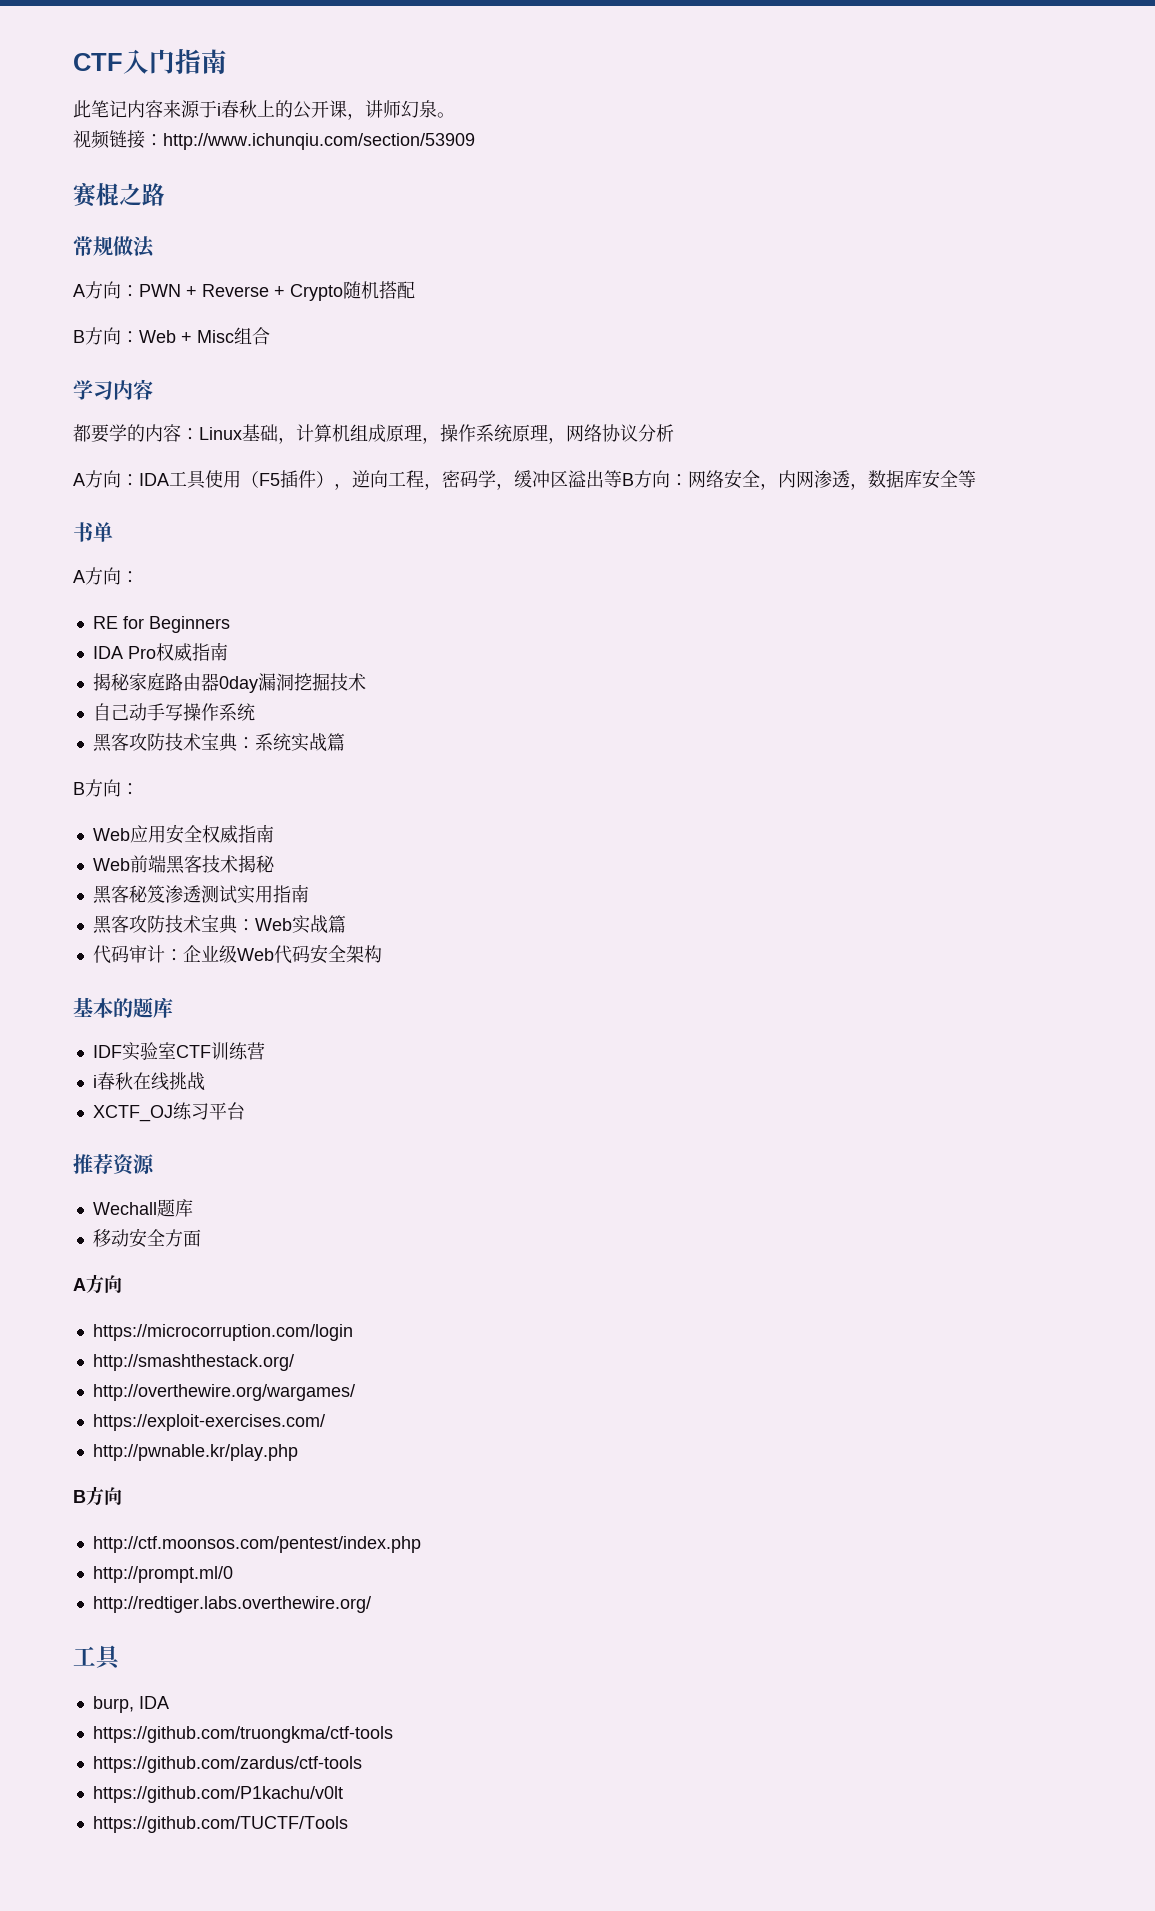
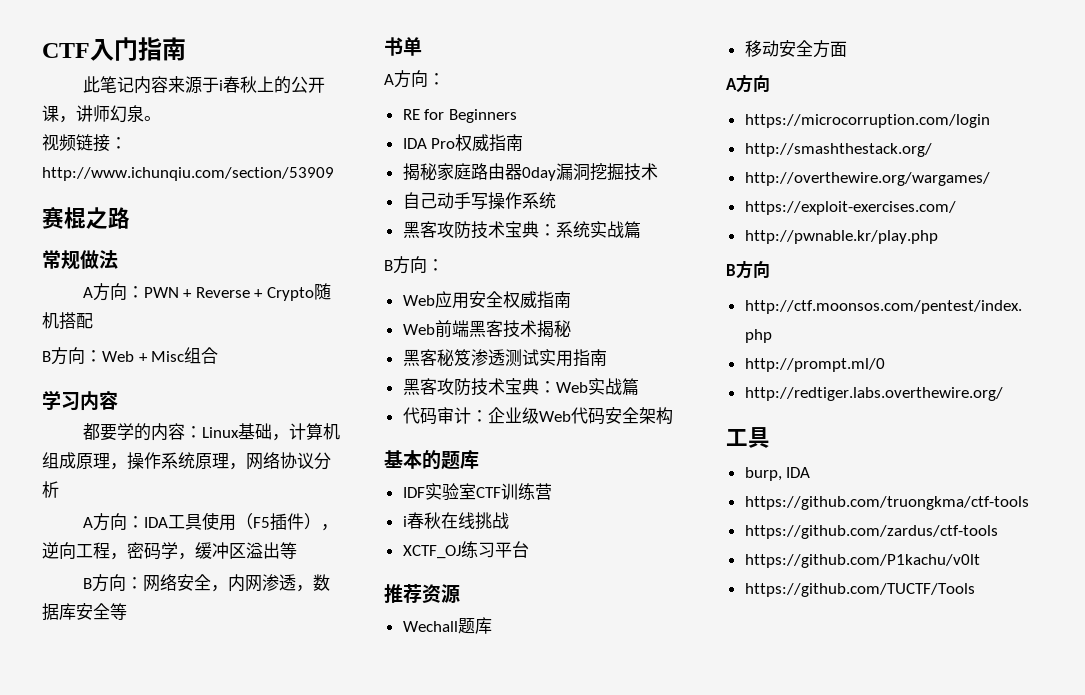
- A方向：IDA工具使用（F5插件），逆向工程，密码学，缓冲区溢出等B方向：网络安全，内网渗透，数据库安全等
+ A方向：IDA工具使用（F5插件），逆向工程，密码学，缓冲区溢出等
+ B方向：网络安全，内网渗透，数据库安全等

